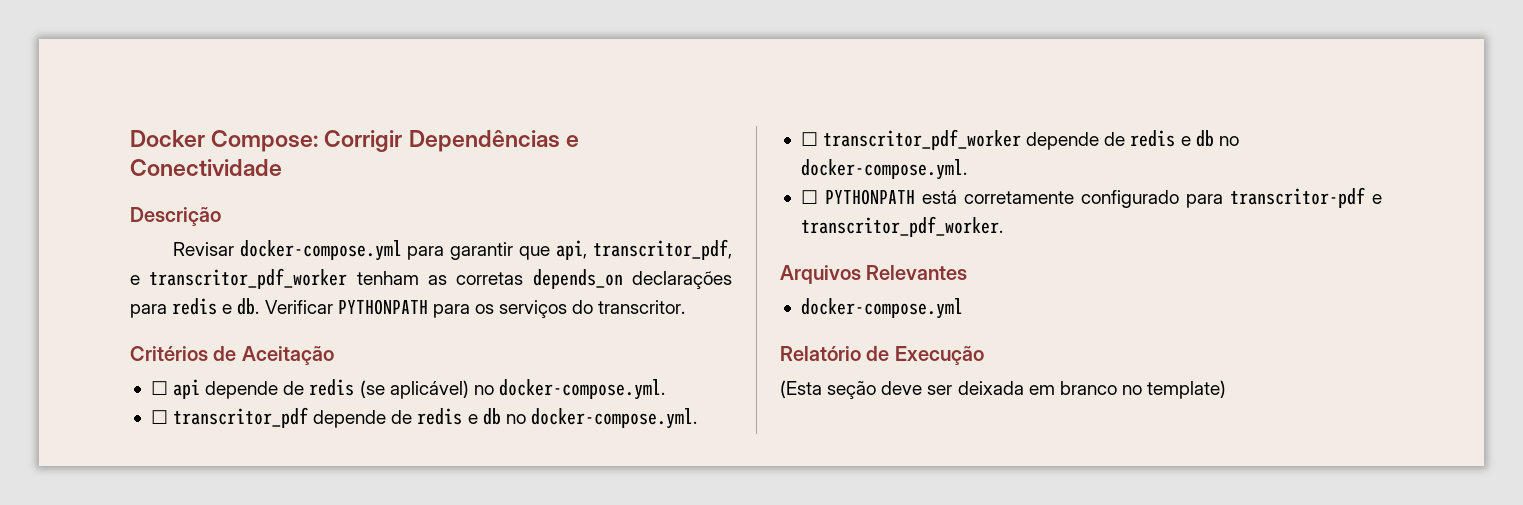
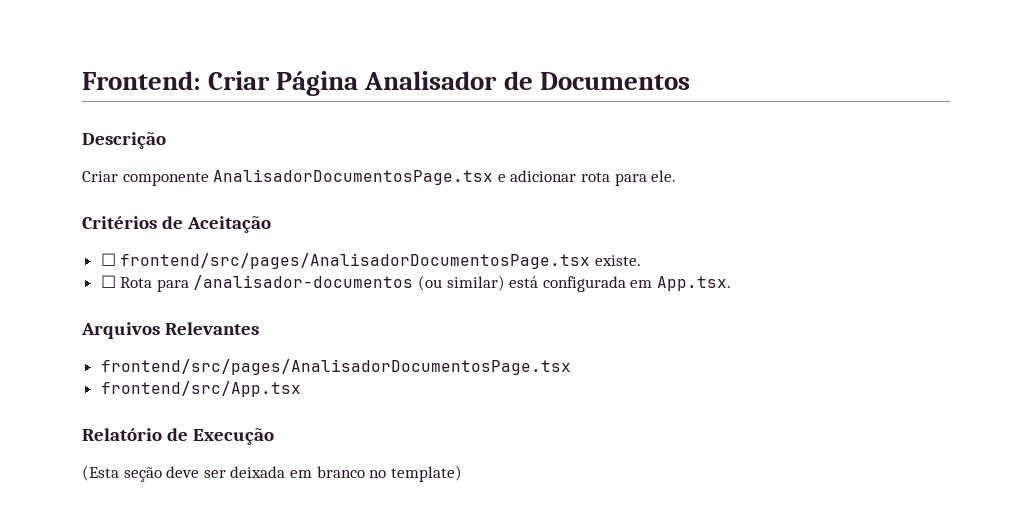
- Docker Compose: Corrigir Dependências e Conectividade
+ Frontend: Criar Página Analisador de Documentos
  Descrição
- Revisar docker-compose.yml para garantir que api, transcritor_pdf, e transcritor_pdf_worker tenham as corretas depends_on declarações para redis e db. Verificar PYTHONPATH para os serviços do transcritor.
+ Criar componente AnalisadorDocumentosPage.tsx e adicionar rota para ele.
  Critérios de Aceitação
- ☐ api depende de redis (se aplicável) no docker-compose.yml.
- ☐ transcritor_pdf depende de redis e db no docker-compose.yml.
- ☐ transcritor_pdf_worker depende de redis e db no docker-compose.yml.
- ☐ PYTHONPATH está corretamente configurado para transcritor-pdf e transcritor_pdf_worker.
+ ☐ frontend/src/pages/AnalisadorDocumentosPage.tsx existe.
+ ☐ Rota para /analisador-documentos (ou similar) está configurada em App.tsx.
  Arquivos Relevantes
- docker-compose.yml
+ frontend/src/pages/AnalisadorDocumentosPage.tsx
+ frontend/src/App.tsx

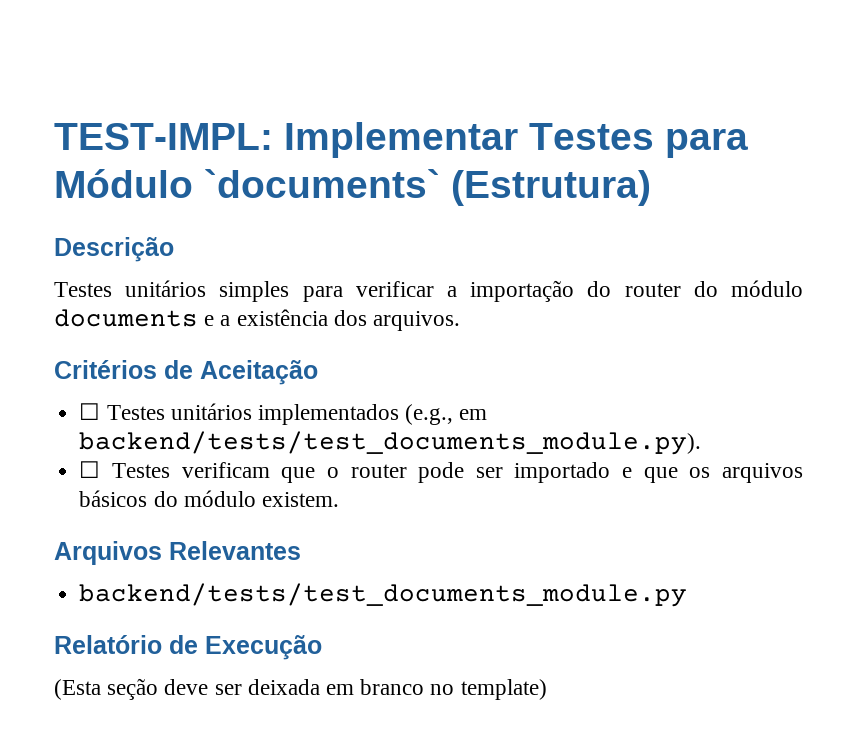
- Frontend: Criar Página Analisador de Documentos
+ TEST-IMPL: Implementar Testes para Módulo `documents` (Estrutura)
  Descrição
- Criar componente AnalisadorDocumentosPage.tsx e adicionar rota para ele.
+ Testes unitários simples para verificar a importação do router do módulo documents e a existência dos arquivos.
  Critérios de Aceitação
- ☐ frontend/src/pages/AnalisadorDocumentosPage.tsx existe.
- ☐ Rota para /analisador-documentos (ou similar) está configurada em App.tsx.
+ ☐ Testes unitários implementados (e.g., em backend/tests/test_documents_module.py).
+ ☐ Testes verificam que o router pode ser importado e que os arquivos básicos do módulo existem.
  Arquivos Relevantes
- frontend/src/pages/AnalisadorDocumentosPage.tsx
- frontend/src/App.tsx
+ backend/tests/test_documents_module.py

